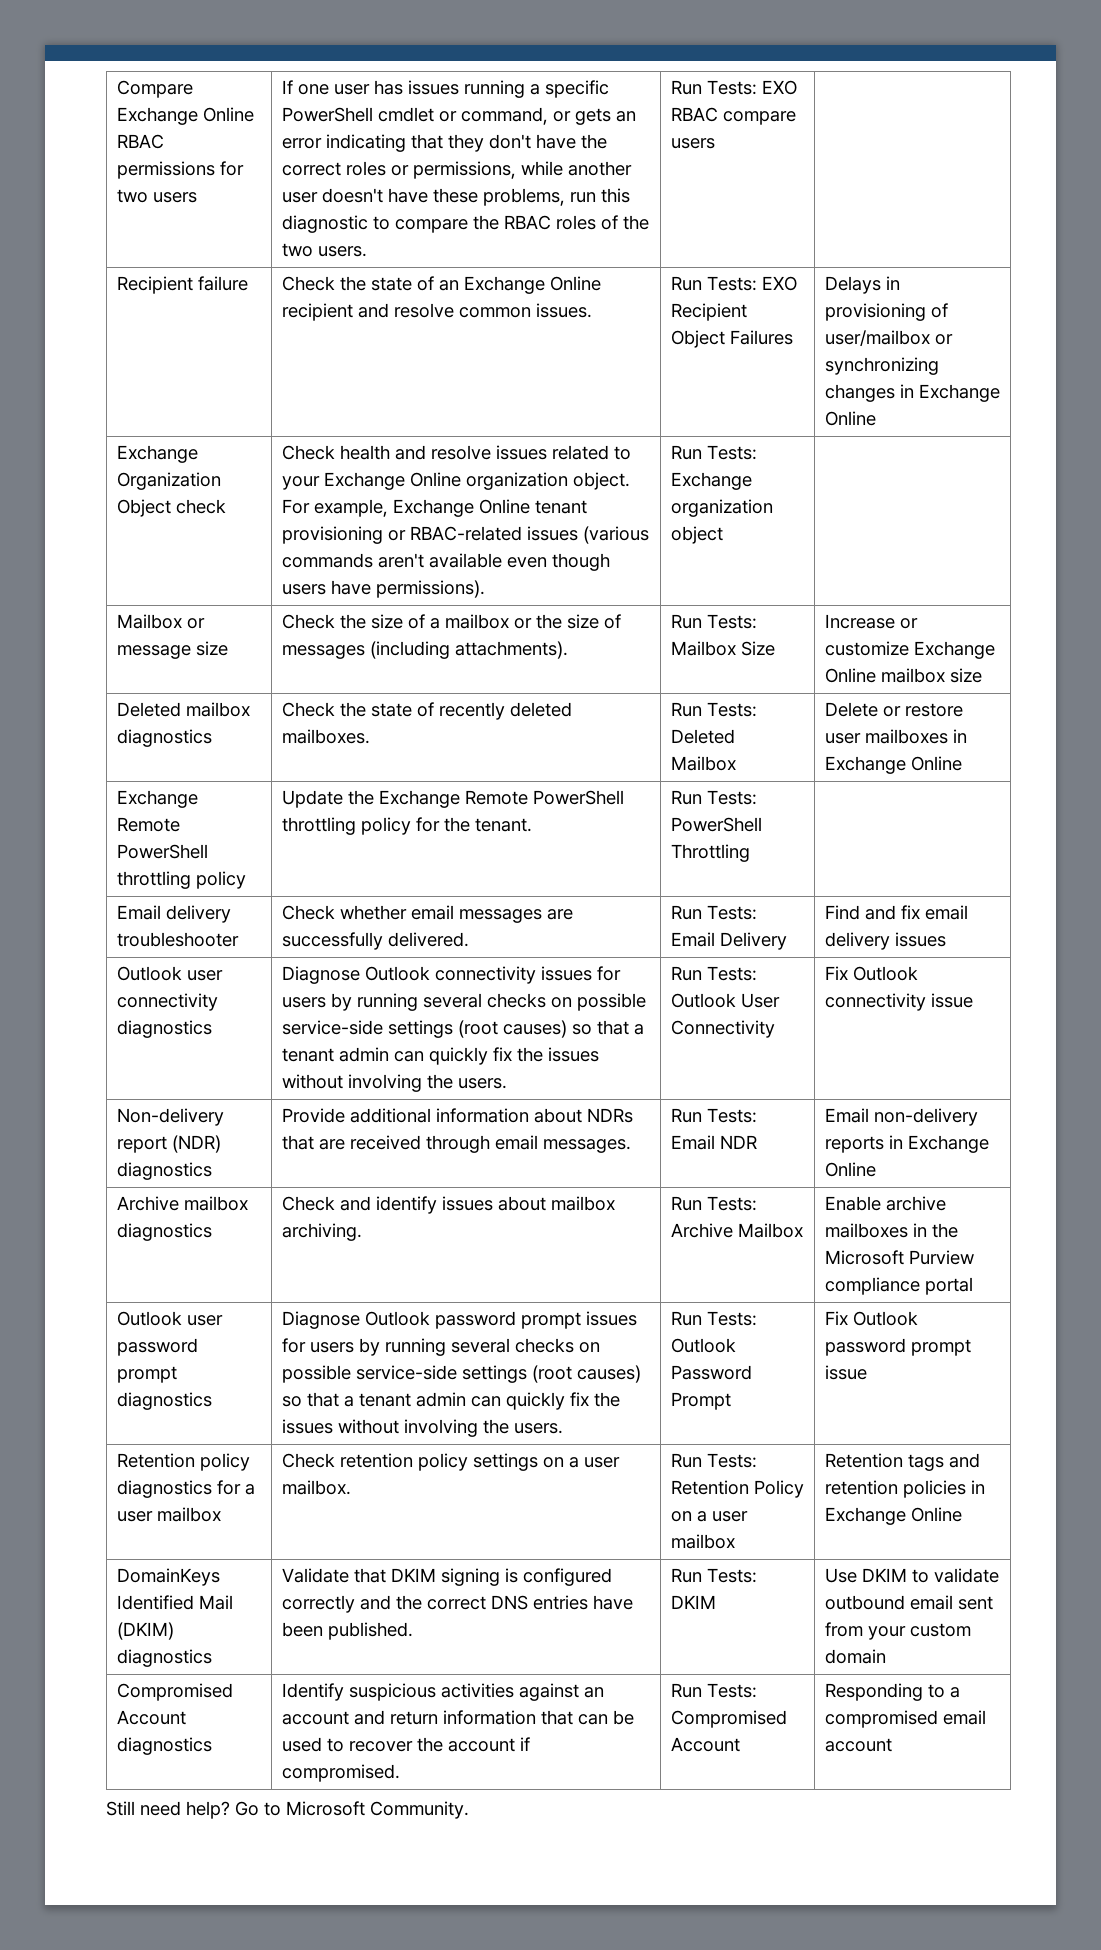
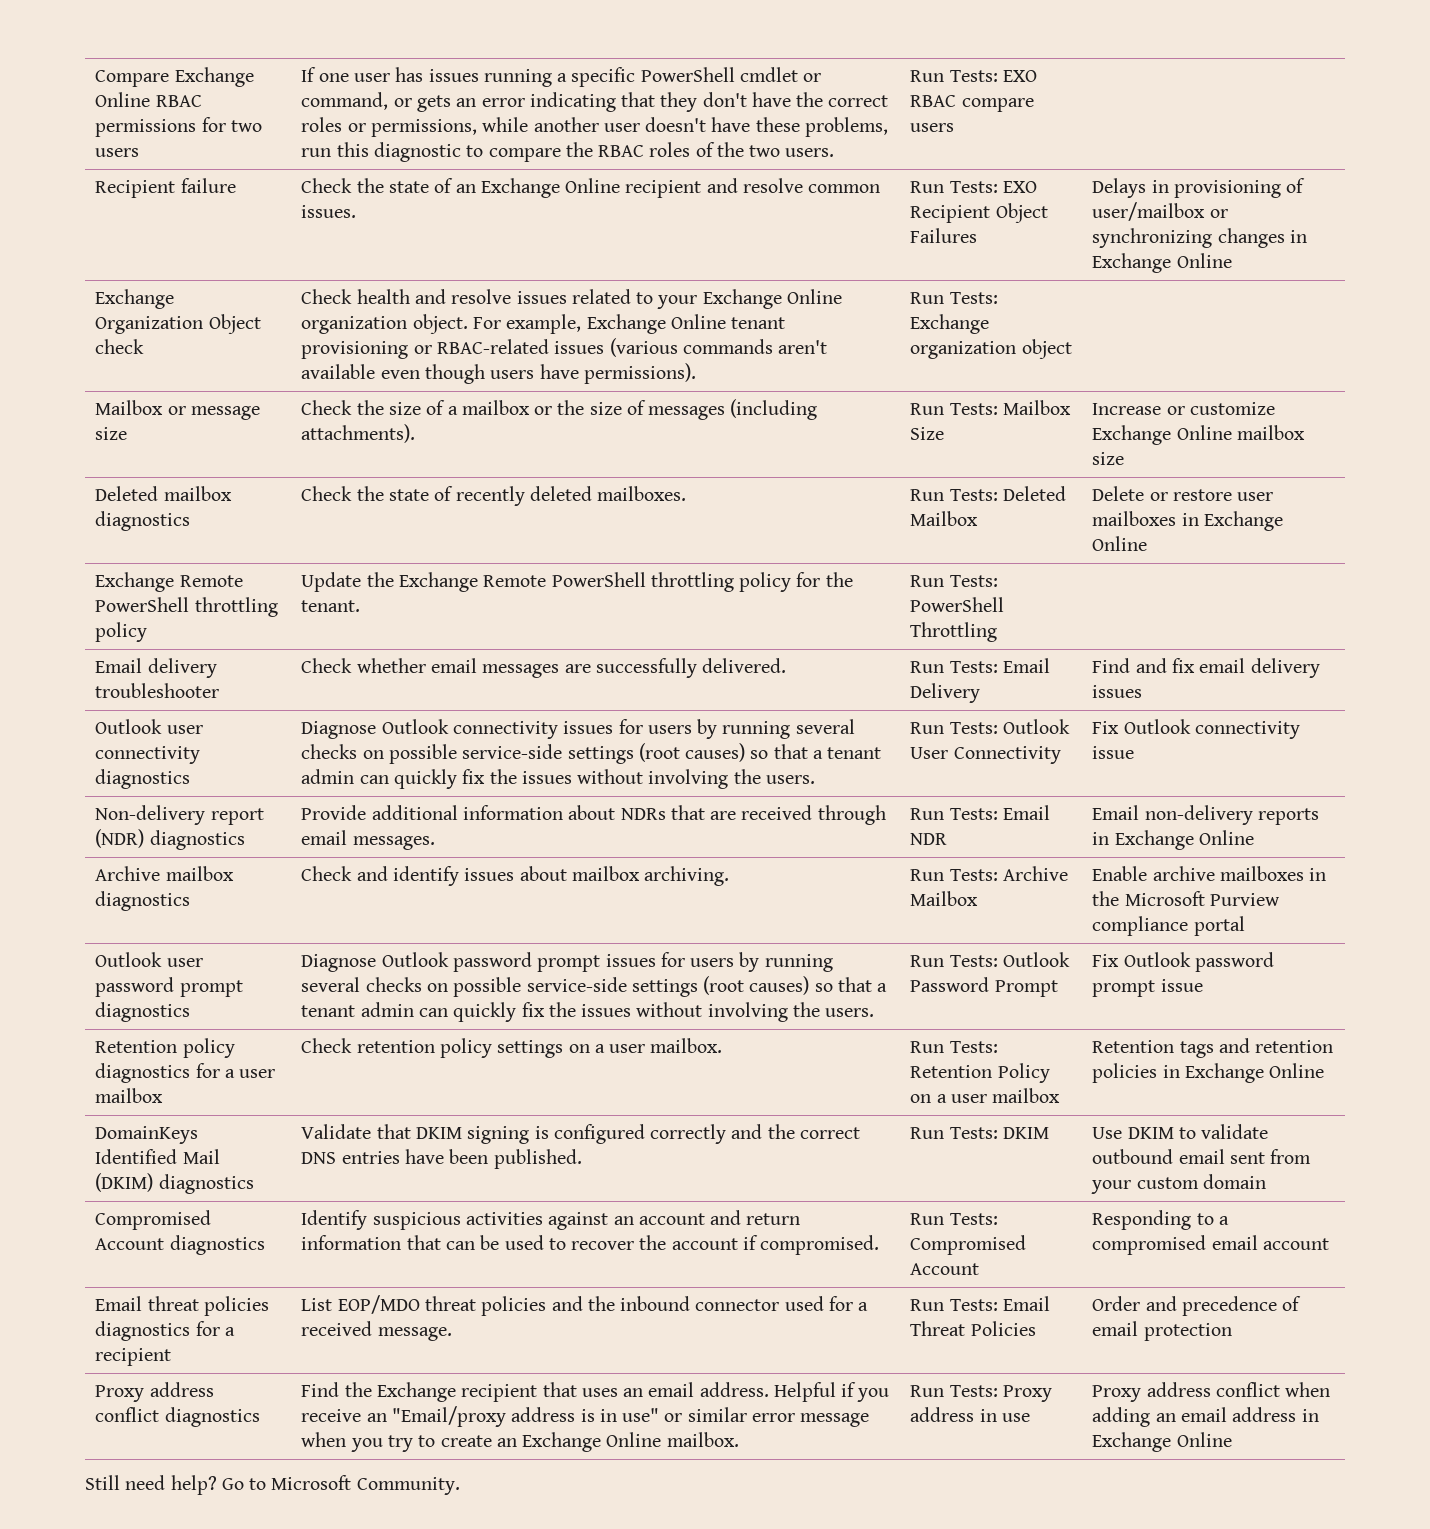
+ Email threat policies diagnostics for a recipient | List EOP/MDO threat policies and the inbound connector used for a received message. | Run Tests: Email Threat Policies | Order and precedence of email protection
+ Proxy address conflict diagnostics | Find the Exchange recipient that uses an email address. Helpful if you receive an "Email/proxy address is in use" or similar error message when you try to create an Exchange Online mailbox. | Run Tests: Proxy address in use | Proxy address conflict when adding an email address in Exchange Online

